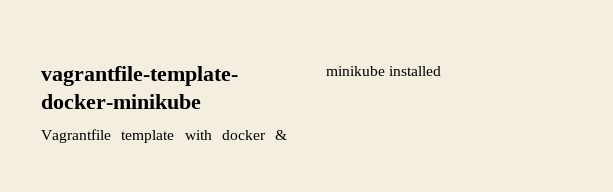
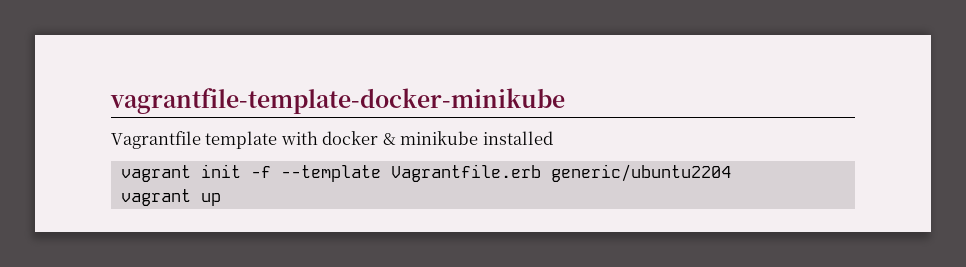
+ vagrant init -f --template Vagrantfile.erb generic/ubuntu2204
+ vagrant up

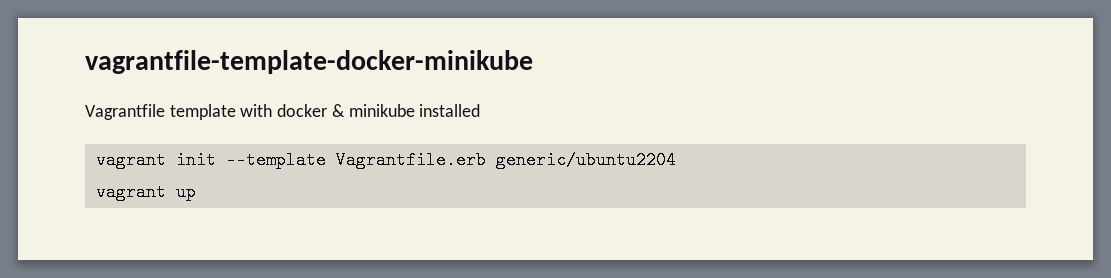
- vagrant init -f --template Vagrantfile.erb generic/ubuntu2204
+ vagrant init --template Vagrantfile.erb generic/ubuntu2204

